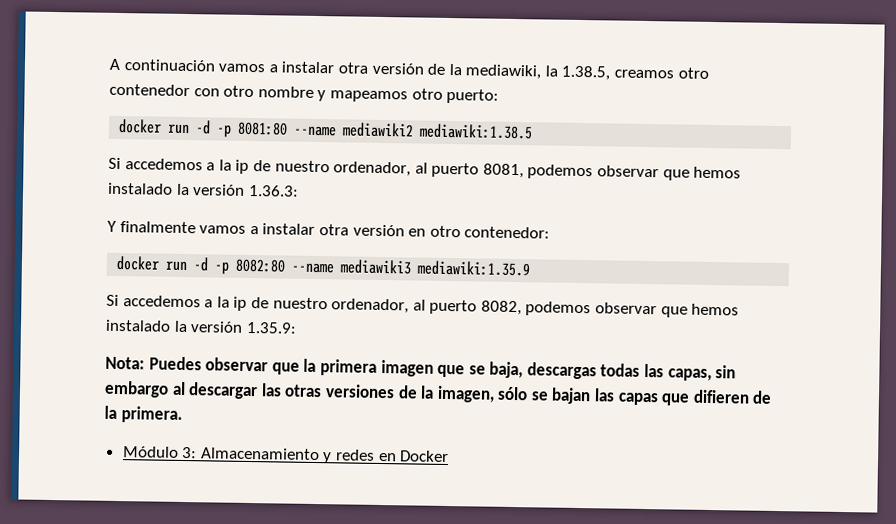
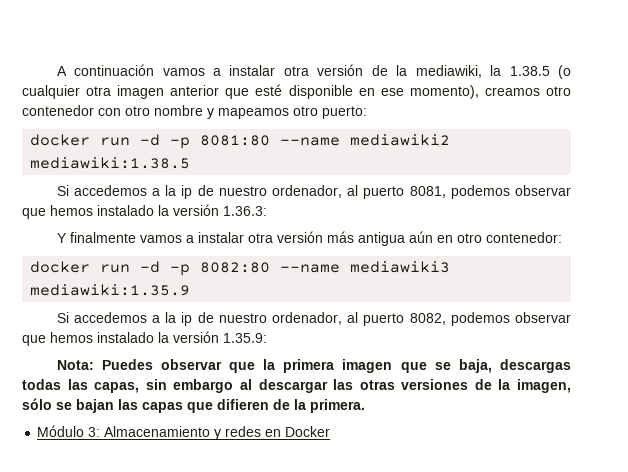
- A continuación vamos a instalar otra versión de la mediawiki, la 1.38.5, creamos otro contenedor con otro nombre y mapeamos otro puerto:
+ A continuación vamos a instalar otra versión de la mediawiki, la 1.38.5 (o cualquier otra imagen anterior que esté disponible en ese momento), creamos otro contenedor con otro nombre y mapeamos otro puerto:
- Y finalmente vamos a instalar otra versión en otro contenedor:
+ Y finalmente vamos a instalar otra versión más antigua aún en otro contenedor:

